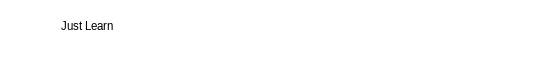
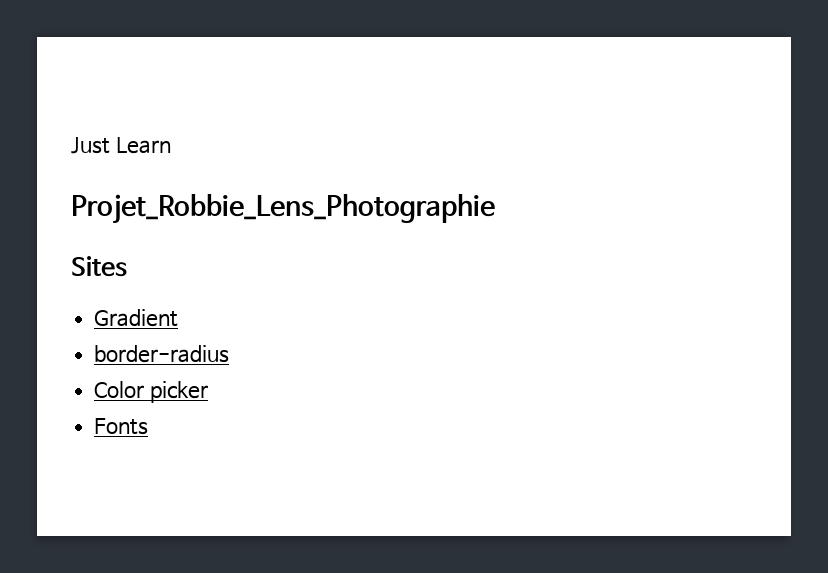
+ Projet_Robbie_Lens_Photographie
+ Sites
+ Gradient
+ border-radius
+ Color picker
+ Fonts

